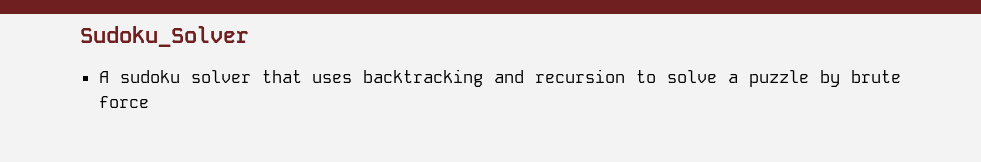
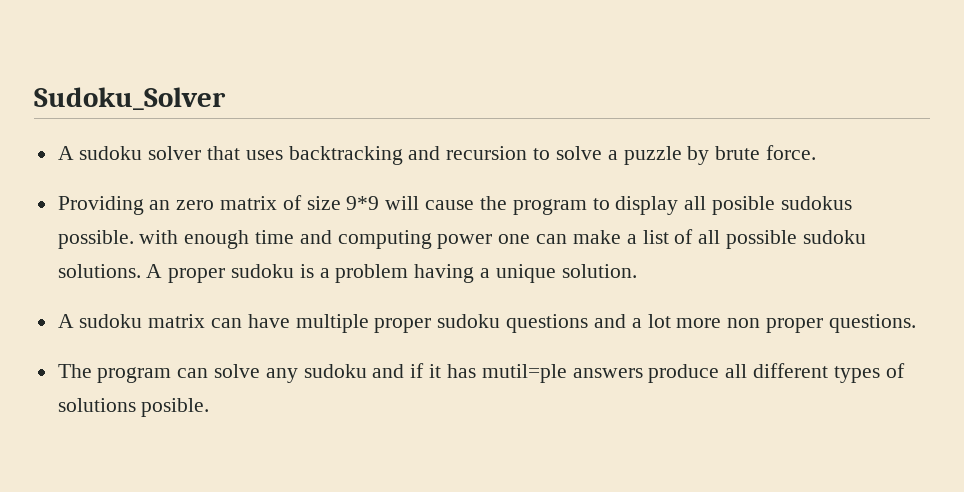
- A sudoku solver that uses backtracking and recursion to solve a puzzle by brute force
+ A sudoku solver that uses backtracking and recursion to solve a puzzle by brute force.
+ Providing an zero matrix of size 9*9 will cause the program to display all posible sudokus possible. with enough time and computing power one can make a list of all possible sudoku solutions. A proper sudoku is a problem having a unique solution.
+ A sudoku matrix can have multiple proper sudoku questions and a lot more non proper questions.
+ The program can solve any sudoku and if it has mutil=ple answers produce all different types of solutions posible.

